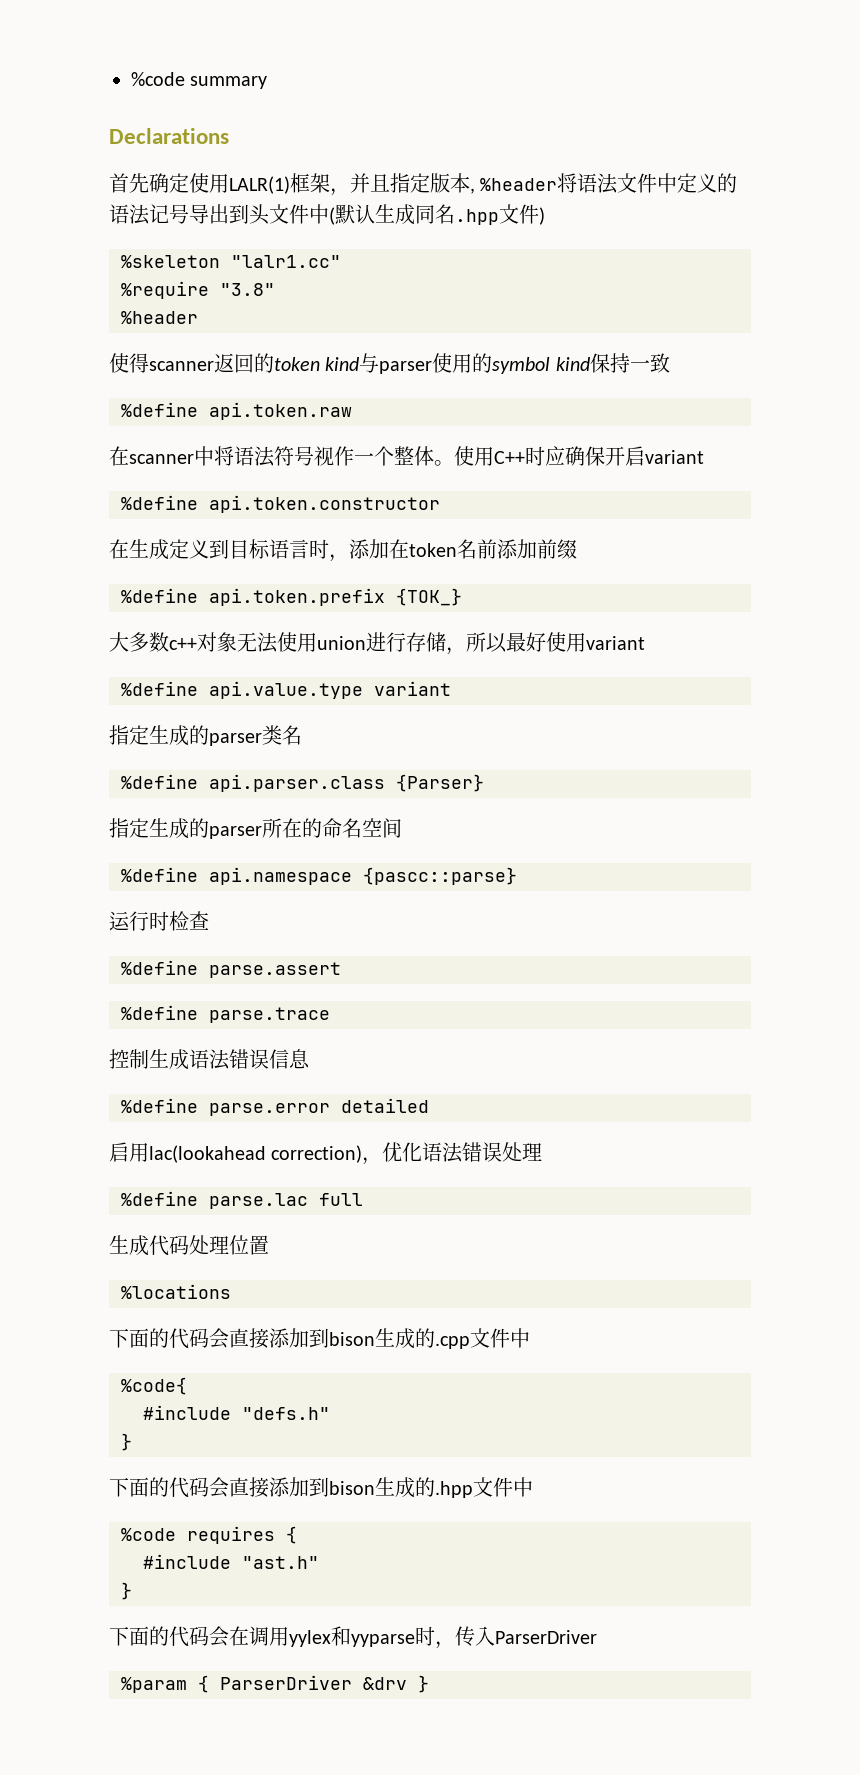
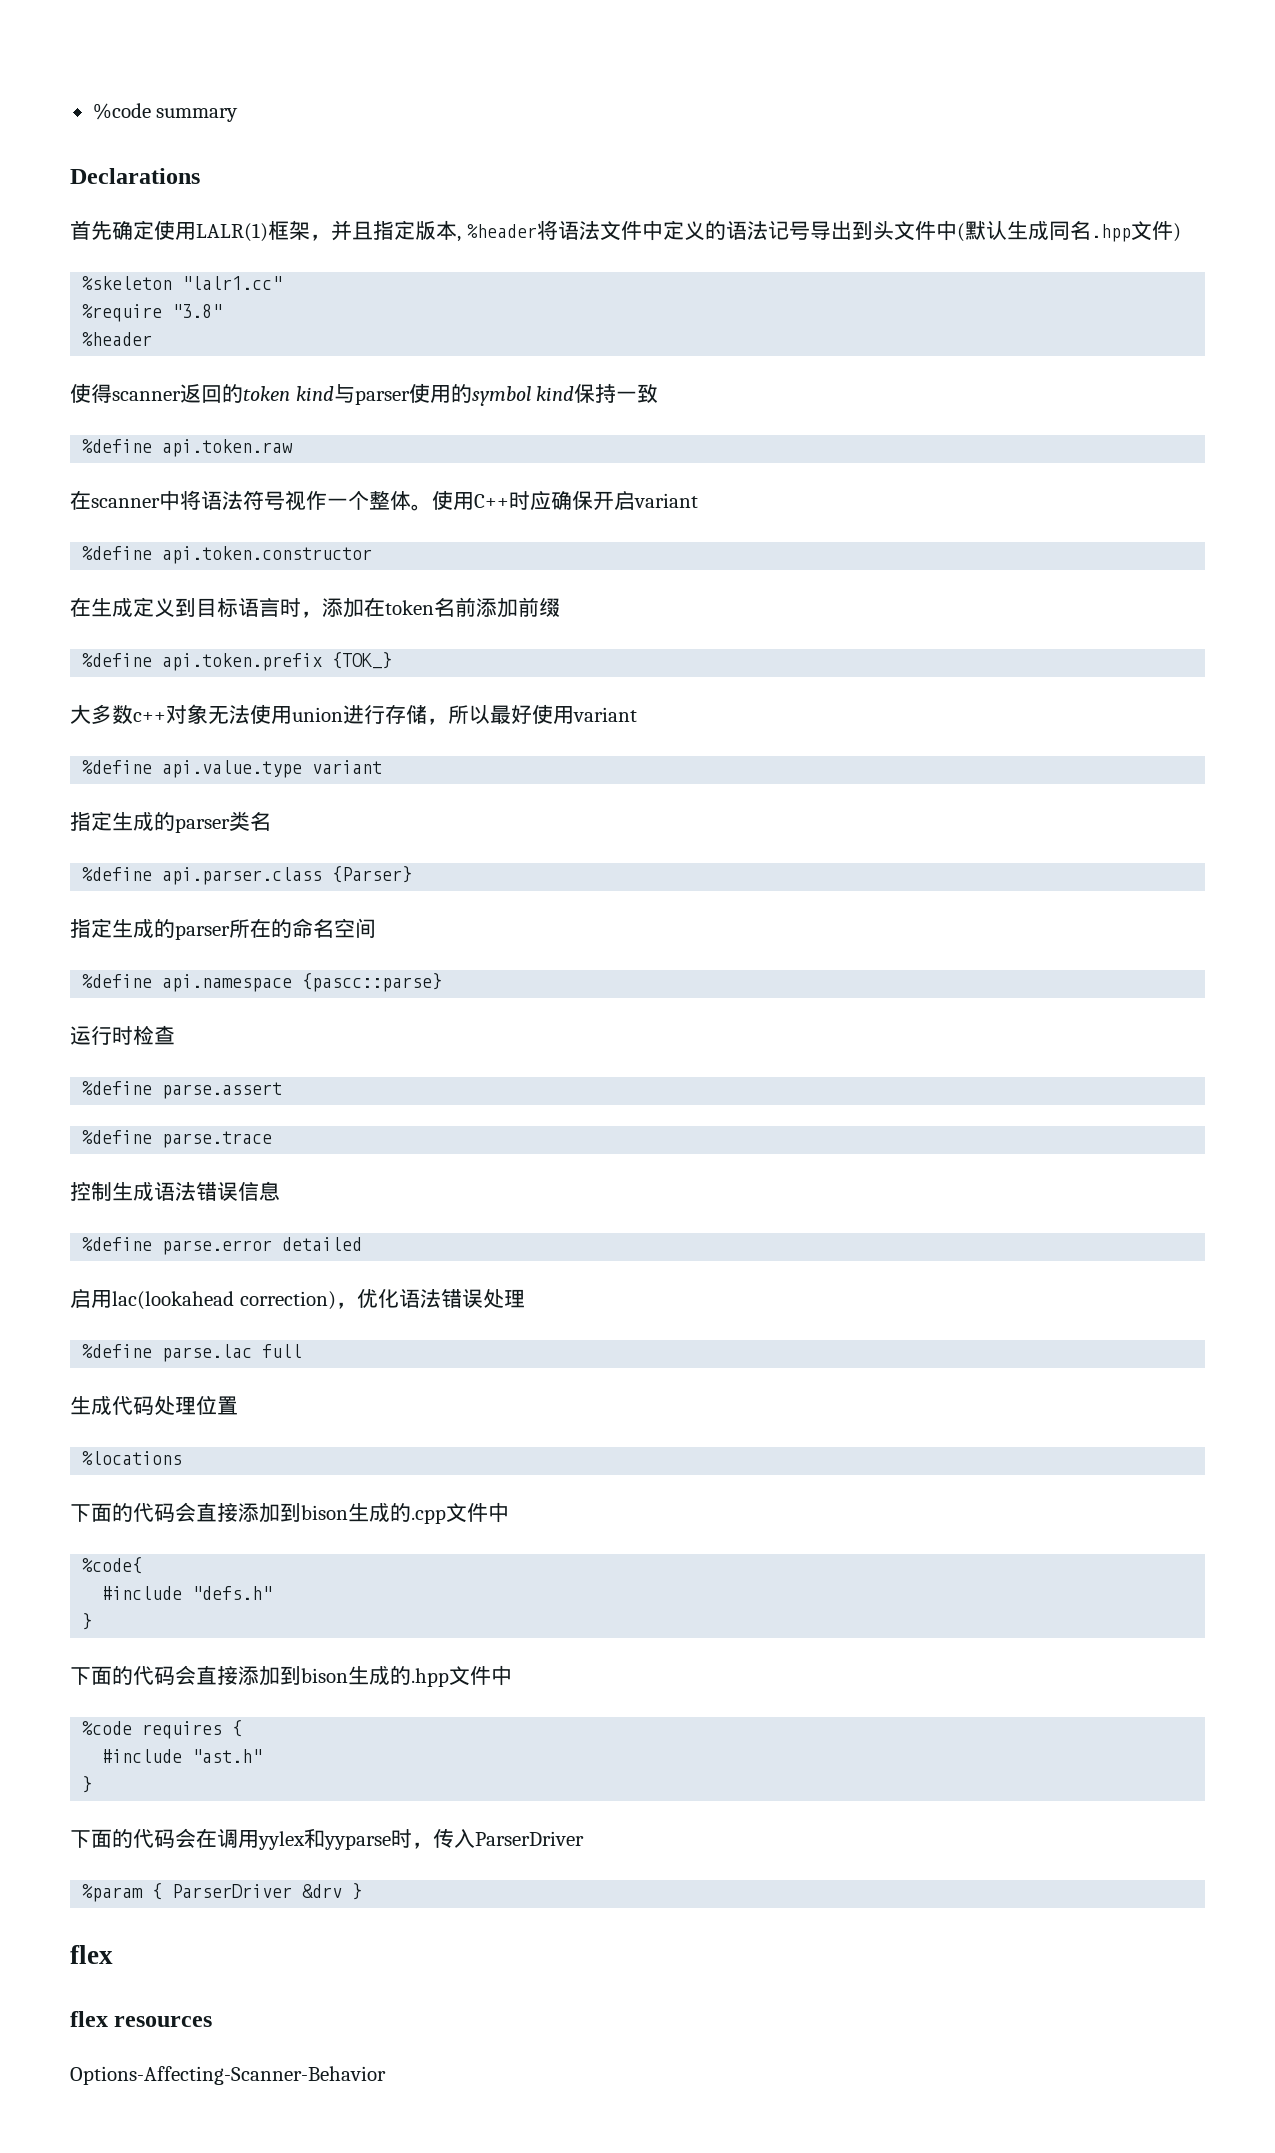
  %param { ParserDriver &drv }
+ flex
+ flex resources
+ Options-Affecting-Scanner-Behavior

